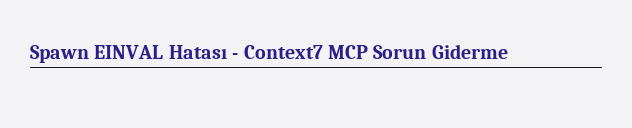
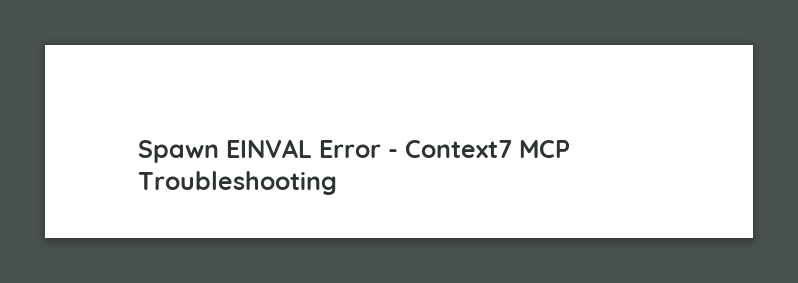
- Spawn EINVAL Hatası - Context7 MCP Sorun Giderme
+ Spawn EINVAL Error - Context7 MCP Troubleshooting

